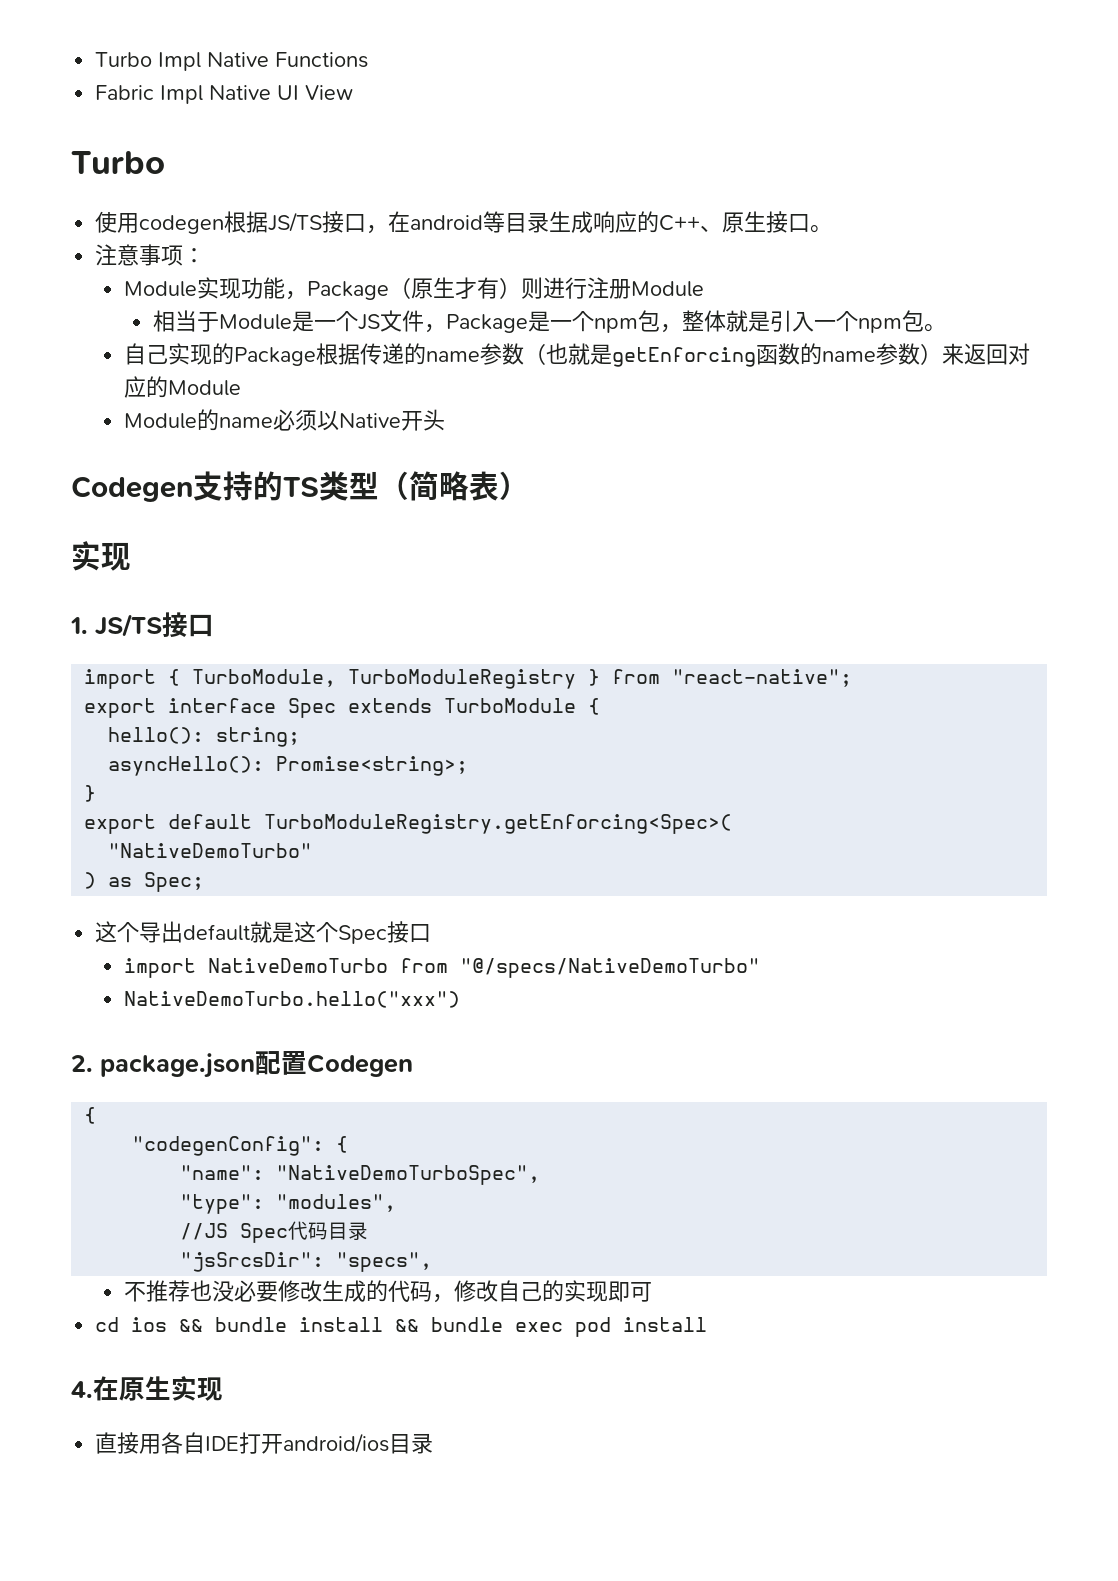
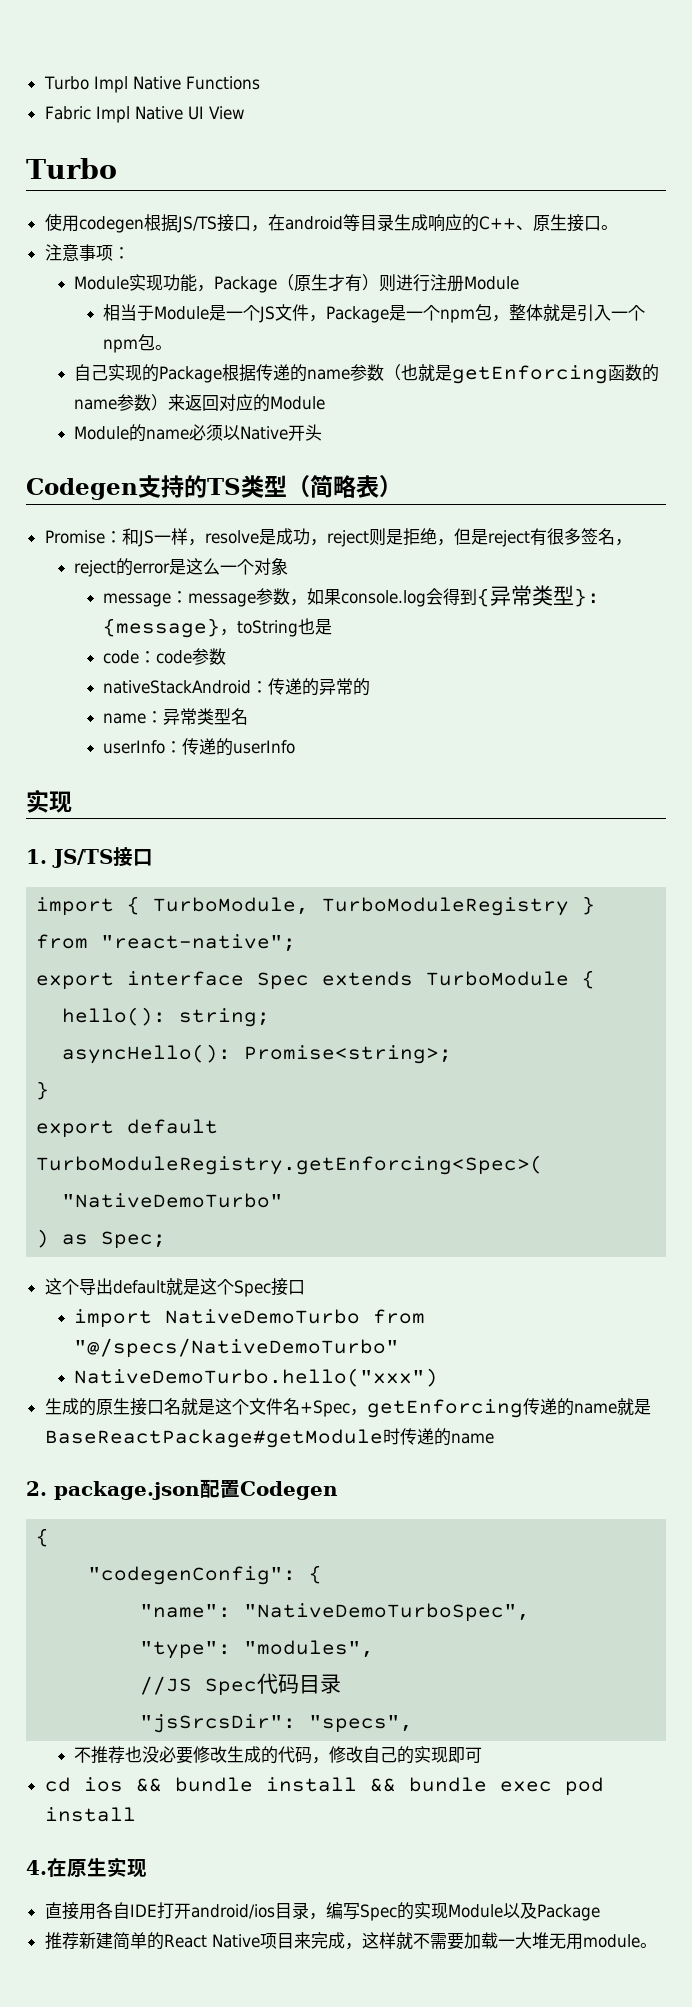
+ Promise：和JS一样，resolve是成功，reject则是拒绝，但是reject有很多签名，
+ reject的error是这么一个对象
+ message：message参数，如果console.log会得到{异常类型}: {message}，toString也是
+ code：code参数
+ nativeStackAndroid：传递的异常的
+ name：异常类型名
+ userInfo：传递的userInfo
+ 生成的原生接口名就是这个文件名+Spec，getEnforcing传递的name就是BaseReactPackage#getModule时传递的name
- 直接用各自IDE打开android/ios目录
+ 直接用各自IDE打开android/ios目录，编写Spec的实现Module以及Package
+ 推荐新建简单的React Native项目来完成，这样就不需要加载一大堆无用module。

